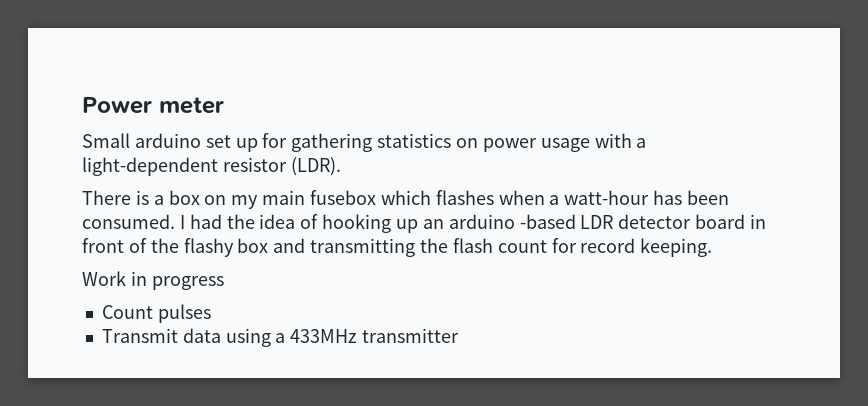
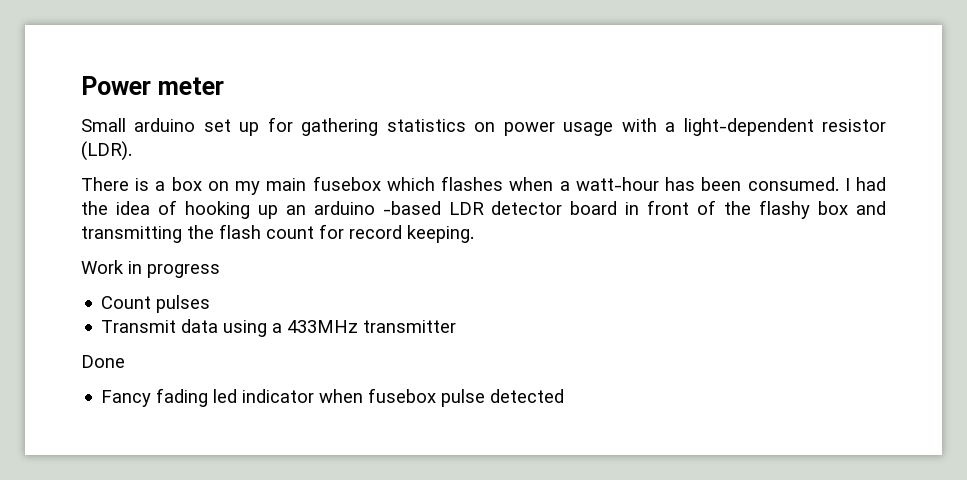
+ Done
+ Fancy fading led indicator when fusebox pulse detected

